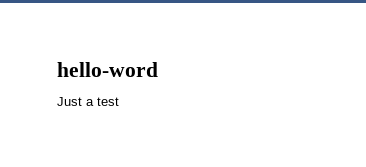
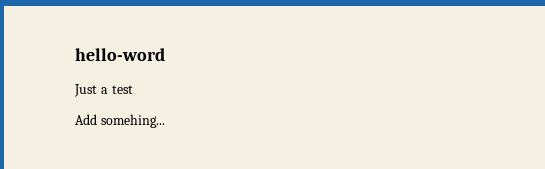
+ Add somehing...

